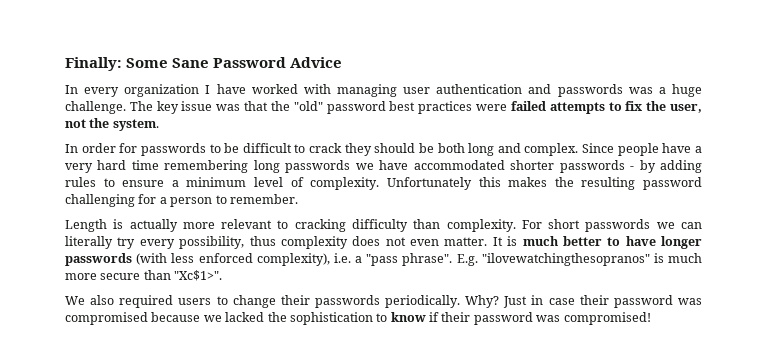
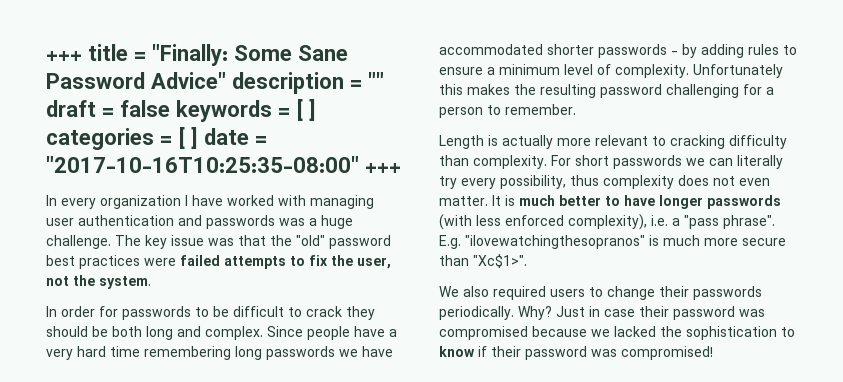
- Finally: Some Sane Password Advice
+ +++ title = "Finally: Some Sane Password Advice" description = "" draft = false keywords = [ ] categories = [ ] date = "2017-10-16T10:25:35-08:00" +++

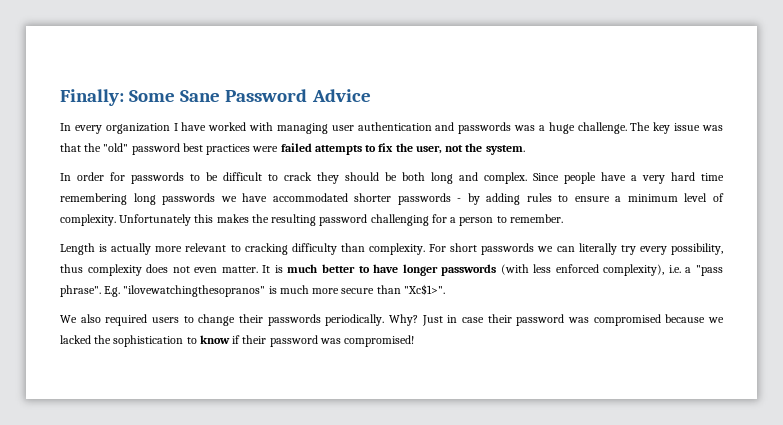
- +++ title = "Finally: Some Sane Password Advice" description = "" draft = false keywords = [ ] categories = [ ] date = "2017-10-16T10:25:35-08:00" +++
+ Finally: Some Sane Password Advice

